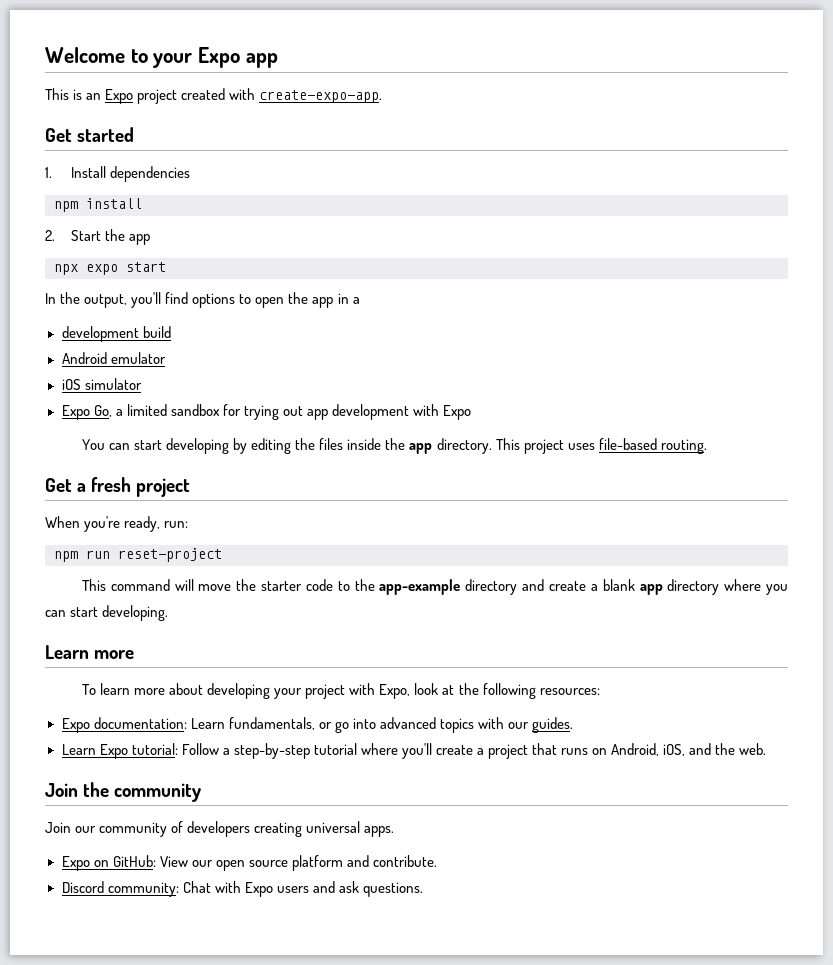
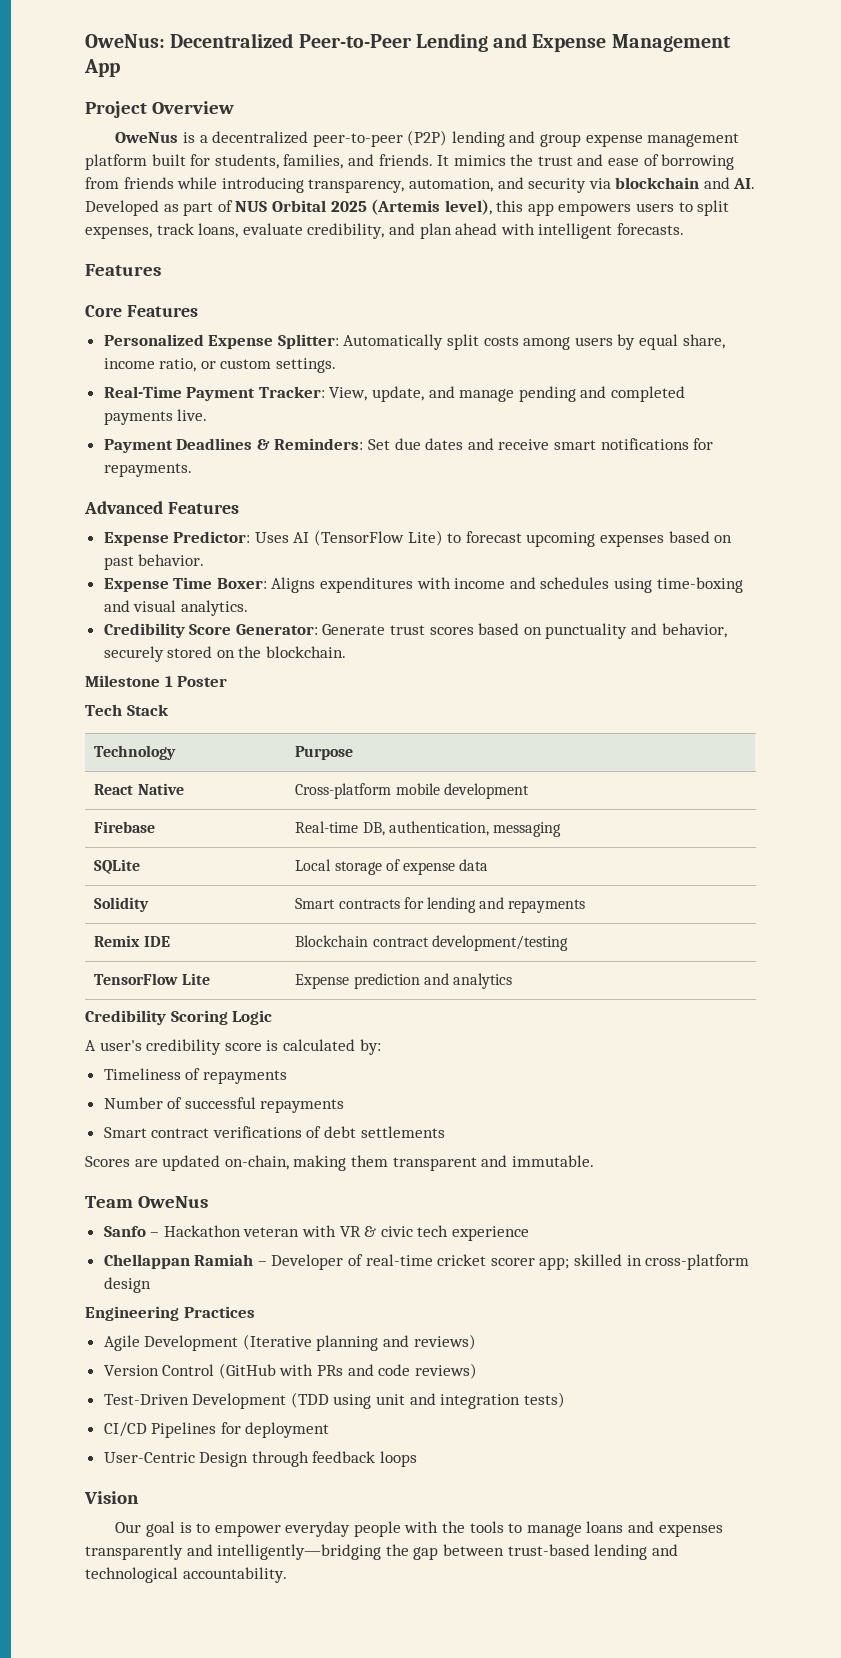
- Welcome to your Expo app
- This is an Expo project created with create-expo-app.
- Get started
- 1. Install dependencies
- npm install
- 2. Start the app
- npx expo start
- In the output, you'll find options to open the app in a
- development build
- Android emulator
- iOS simulator
- Expo Go, a limited sandbox for trying out app development with Expo
- You can start developing by editing the files inside the app directory. This project uses file-based routing.
- Get a fresh project
- When you're ready, run:
- npm run reset-project
- This command will move the starter code to the app-example directory and create a blank app directory where you can start developing.
- Learn more
- To learn more about developing your project with Expo, look at the following resources:
- Expo documentation: Learn fundamentals, or go into advanced topics with our guides.
- Learn Expo tutorial: Follow a step-by-step tutorial where you'll create a project that runs on Android, iOS, and the web.
- Join the community
- Join our community of developers creating universal apps.
- Expo on GitHub: View our open source platform and contribute.
- Discord community: Chat with Expo users and ask questions.
+ OweNus: Decentralized Peer-to-Peer Lending and Expense Management App
+ Project Overview
+ OweNus is a decentralized peer-to-peer (P2P) lending and group expense management platform built for students, families, and friends. It mimics the trust and ease of borrowing from friends while introducing transparency, automation, and security via blockchain and AI. Developed as part of NUS Orbital 2025 (Artemis level), this app empowers users to split expenses, track loans, evaluate credibility, and plan ahead with intelligent forecasts.
+ Features
+ Core Features
+ Personalized Expense Splitter: Automatically split costs among users by equal share, income ratio, or custom settings.
+ Real-Time Payment Tracker: View, update, and manage pending and completed payments live.
+ Payment Deadlines & Reminders: Set due dates and receive smart notifications for repayments.
+ Advanced Features
+ Expense Predictor: Uses AI (TensorFlow Lite) to forecast upcoming expenses based on past behavior.
+ Expense Time Boxer: Aligns expenditures with income and schedules using time-boxing and visual analytics.
+ Credibility Score Generator: Generate trust scores based on punctuality and behavior, securely stored on the blockchain.
+ Milestone 1 Poster
+ Tech Stack
+ Technology | Purpose
+ React Native | Cross-platform mobile development
+ Firebase | Real-time DB, authentication, messaging
+ SQLite | Local storage of expense data
+ Solidity | Smart contracts for lending and repayments
+ Remix IDE | Blockchain contract development/testing
+ TensorFlow Lite | Expense prediction and analytics
+ Credibility Scoring Logic
+ A user's credibility score is calculated by:
+ Timeliness of repayments
+ Number of successful repayments
+ Smart contract verifications of debt settlements
+ Scores are updated on-chain, making them transparent and immutable.
+ Team OweNus
+ Sanfo – Hackathon veteran with VR & civic tech experience
+ Chellappan Ramiah – Developer of real-time cricket scorer app; skilled in cross-platform design
+ Engineering Practices
+ Agile Development (Iterative planning and reviews)
+ Version Control (GitHub with PRs and code reviews)
+ Test-Driven Development (TDD using unit and integration tests)
+ CI/CD Pipelines for deployment
+ User-Centric Design through feedback loops
+ Vision
+ Our goal is to empower everyday people with the tools to manage loans and expenses transparently and intelligently—bridging the gap between trust-based lending and technological accountability.

